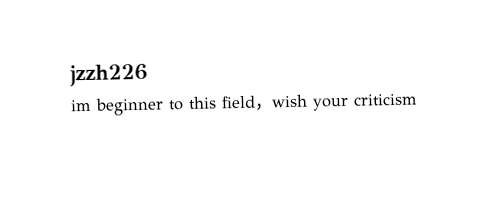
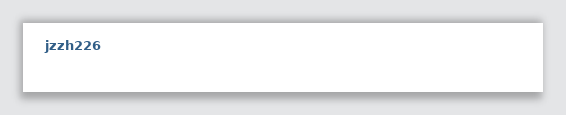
- im beginner to this field，wish your criticism

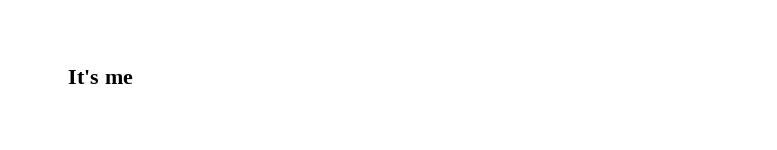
- jzzh226
+ It's me

